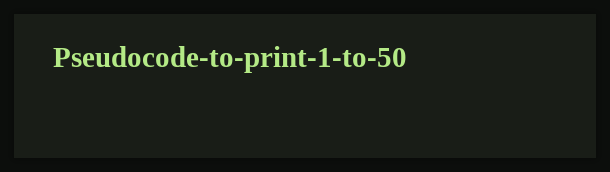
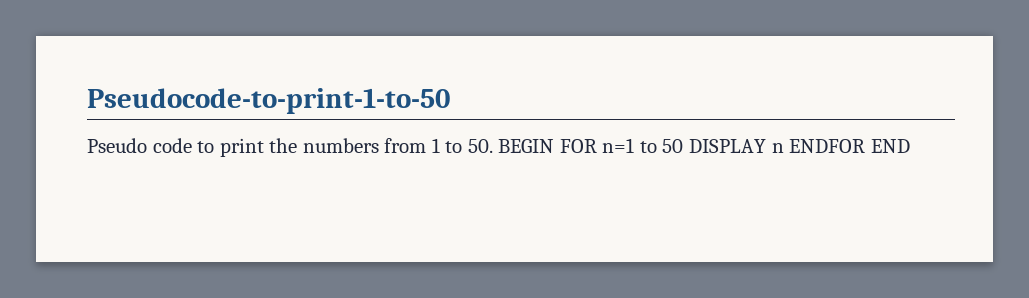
+ Pseudo code to print the numbers from 1 to 50. BEGIN FOR n=1 to 50 DISPLAY n ENDFOR END

